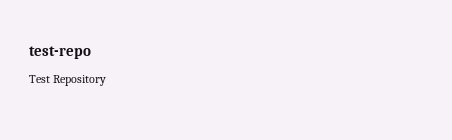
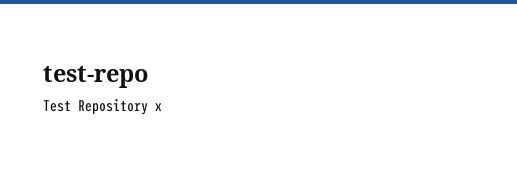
- Test Repository
+ Test Repository x

